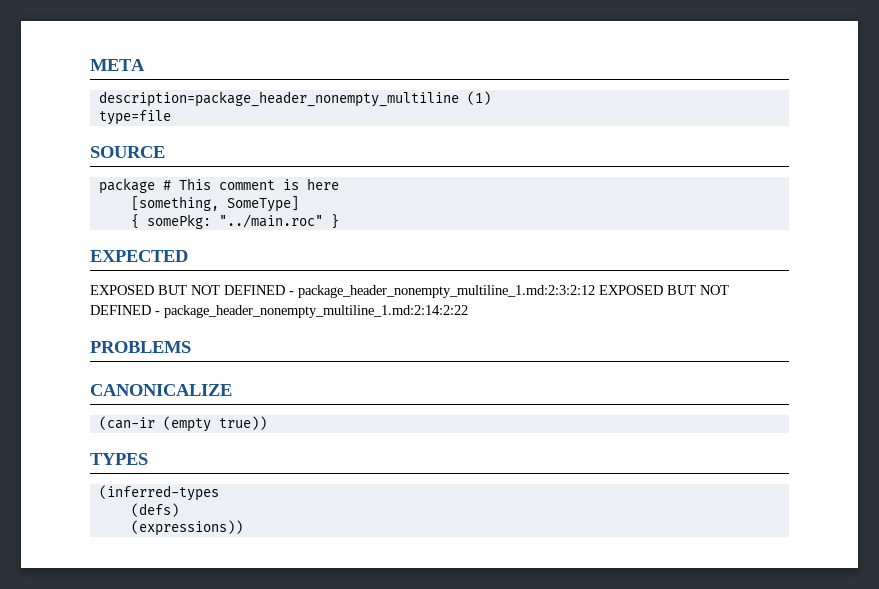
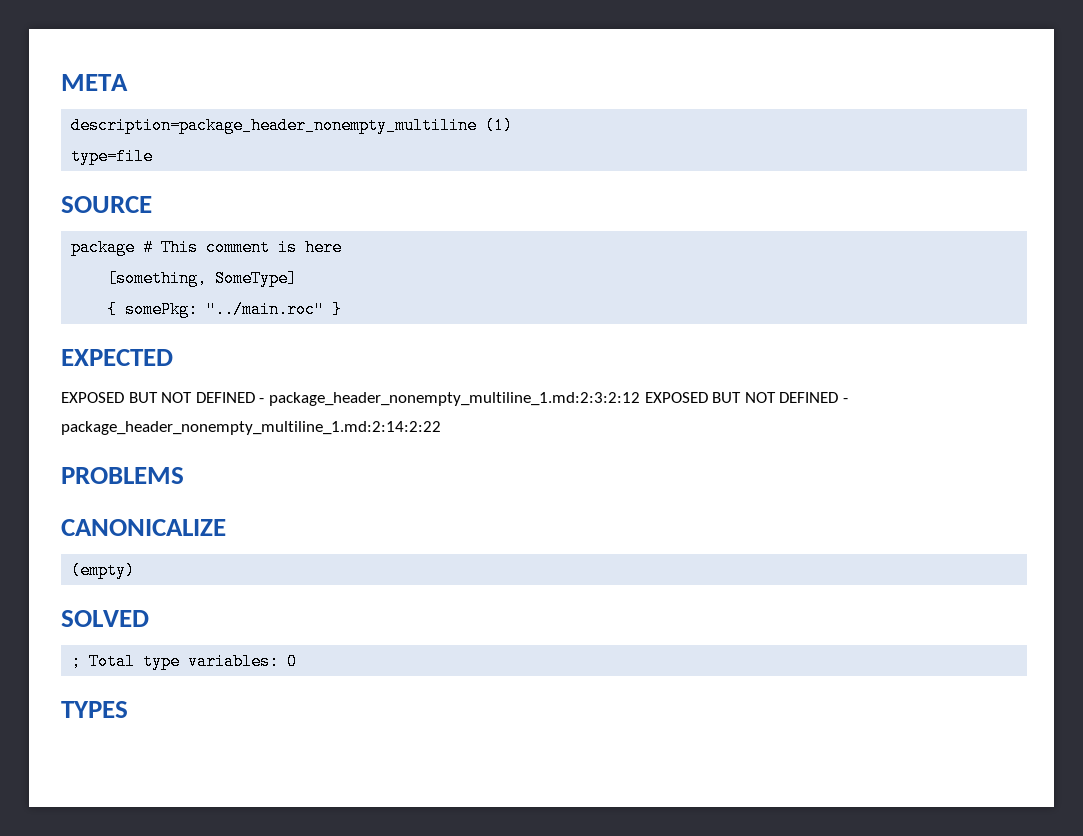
- (can-ir (empty true))
+ (empty)
+ SOLVED
+ ; Total type variables: 0
  TYPES
- (inferred-types
- (defs)
- (expressions))

